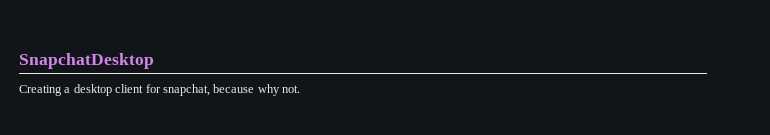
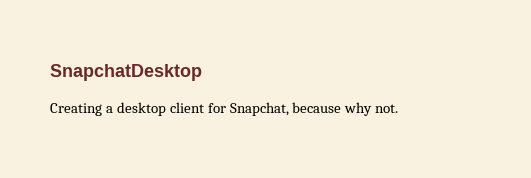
- Creating a desktop client for snapchat, because why not.
+ Creating a desktop client for Snapchat, because why not.

